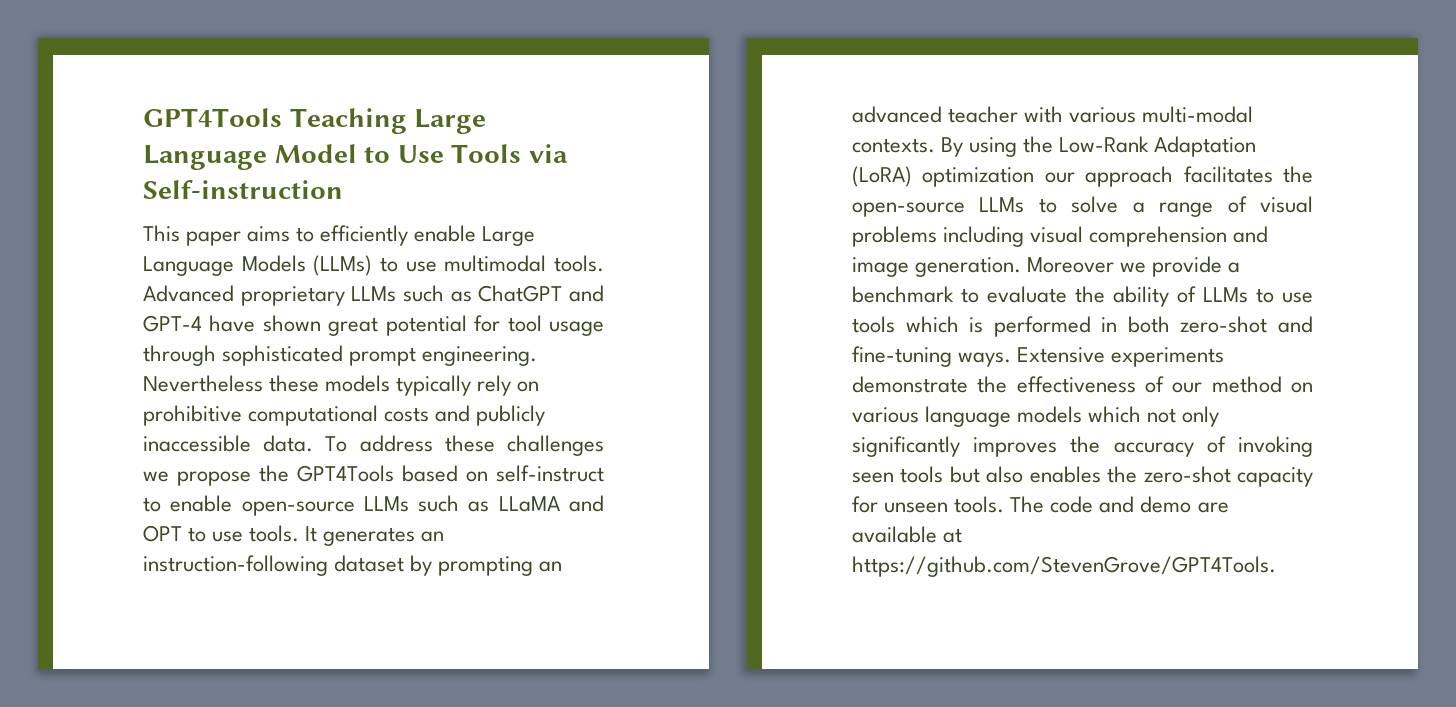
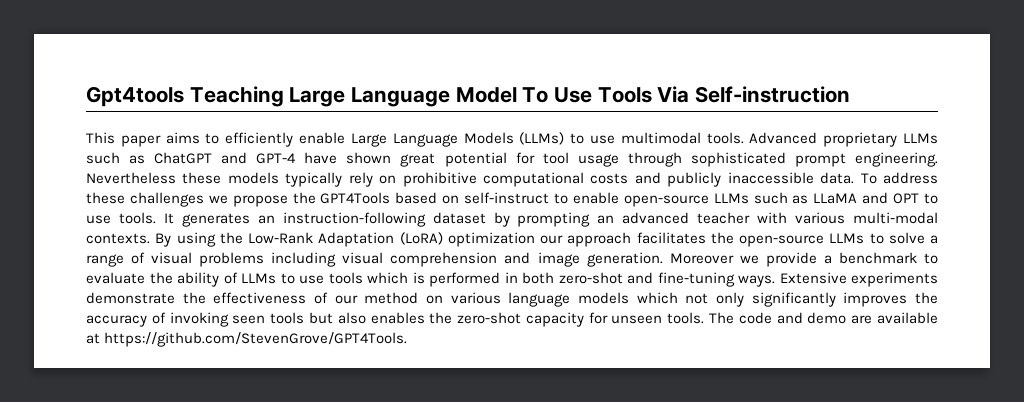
- GPT4Tools Teaching Large Language Model to Use Tools via Self-instruction
+ Gpt4tools Teaching Large Language Model To Use Tools Via Self-instruction

